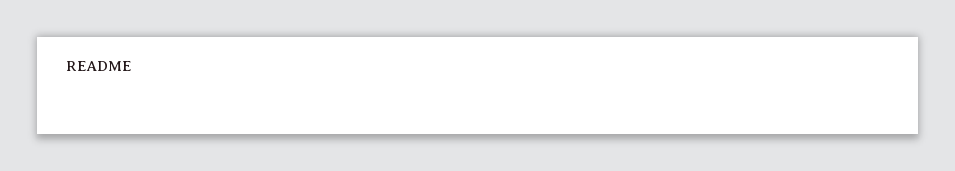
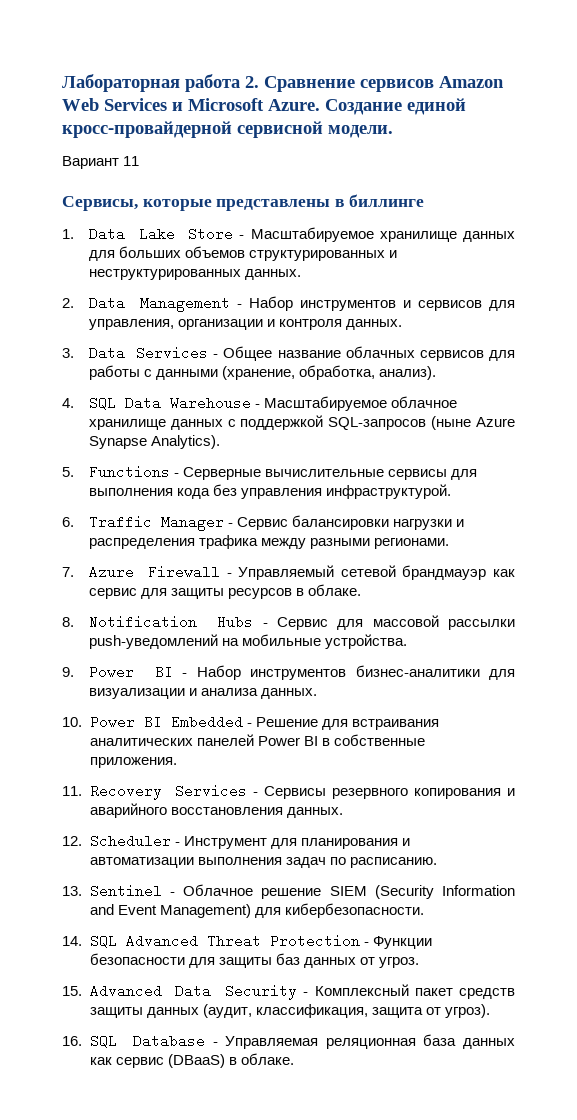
- README
+ Лабораторная работа 2. Сравнение сервисов Amazon Web Services и Microsoft Azure. Создание единой кросс-провайдерной сервисной модели.
+ Вариант 11
+ Сервисы, которые представлены в биллинге
+ 1. Data Lake Store - Масштабируемое хранилище данных для больших объемов структурированных и неструктурированных данных.
+ 2. Data Management - Набор инструментов и сервисов для управления, организации и контроля данных.
+ 3. Data Services - Общее название облачных сервисов для работы с данными (хранение, обработка, анализ).
+ 4. SQL Data Warehouse - Масштабируемое облачное хранилище данных с поддержкой SQL-запросов (ныне Azure Synapse Analytics).
+ 5. Functions - Серверные вычислительные сервисы для выполнения кода без управления инфраструктурой.
+ 6. Traffic Manager - Сервис балансировки нагрузки и распределения трафика между разными регионами.
+ 7. Azure Firewall - Управляемый сетевой брандмауэр как сервис для защиты ресурсов в облаке.
+ 8. Notification Hubs - Сервис для массовой рассылки push-уведомлений на мобильные устройства.
+ 9. Power BI - Набор инструментов бизнес-аналитики для визуализации и анализа данных.
+ 10. Power BI Embedded - Решение для встраивания аналитических панелей Power BI в собственные приложения.
+ 11. Recovery Services - Сервисы резервного копирования и аварийного восстановления данных.
+ 12. Scheduler - Инструмент для планирования и автоматизации выполнения задач по расписанию.
+ 13. Sentinel - Облачное решение SIEM (Security Information and Event Management) для кибербезопасности.
+ 14. SQL Advanced Threat Protection - Функции безопасности для защиты баз данных от угроз.
+ 15. Advanced Data Security - Комплексный пакет средств защиты данных (аудит, классификация, защита от угроз).
+ 16. SQL Database - Управляемая реляционная база данных как сервис (DBaaS) в облаке.

